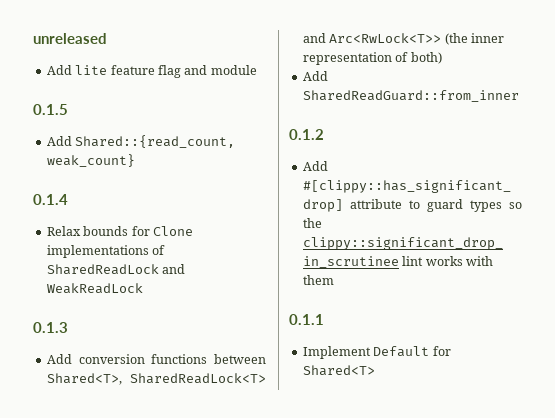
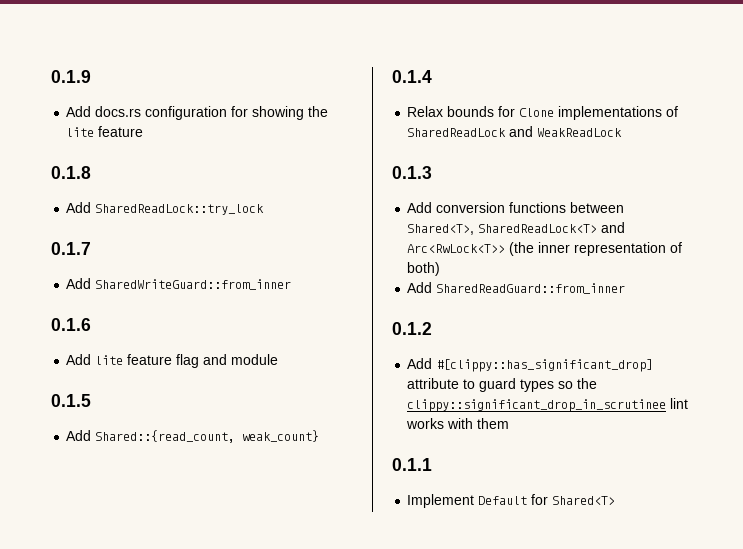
- unreleased
+ 0.1.9
+ Add docs.rs configuration for showing the lite feature
+ 0.1.8
+ Add SharedReadLock::try_lock
+ 0.1.7
+ Add SharedWriteGuard::from_inner
+ 0.1.6

